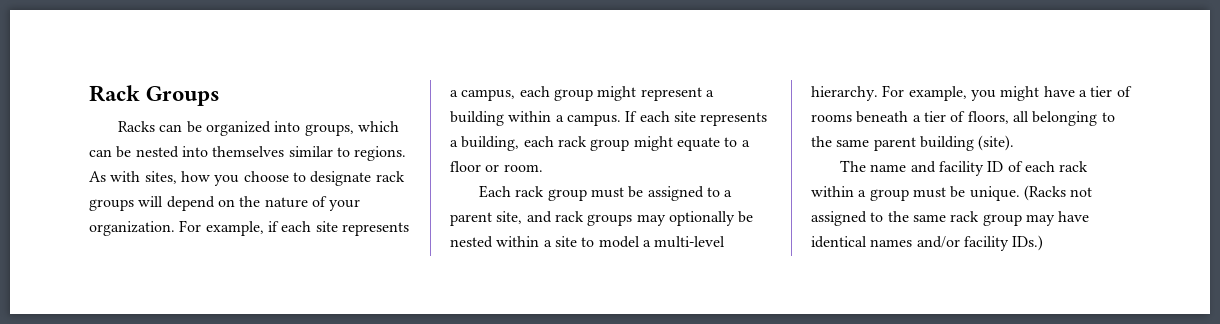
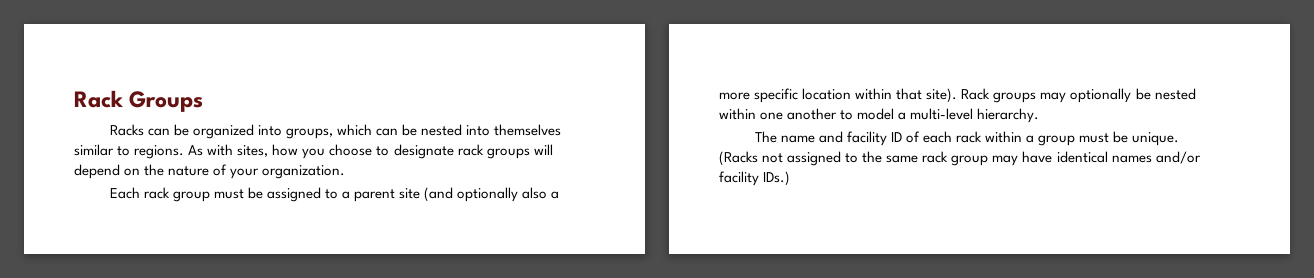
- For example, if each site represents a campus, each group might represent a building within a campus. If each site represents a building, each rack group might equate to a floor or room.
- Each rack group must be assigned to a parent site, and rack groups may optionally be nested within a site to model a multi-level hierarchy. For example, you might have a tier of rooms beneath a tier of floors, all belonging to the same parent building (site).
+ Each rack group must be assigned to a parent site (and optionally also a more specific location within that site). Rack groups may optionally be nested within one another to model a multi-level hierarchy.

